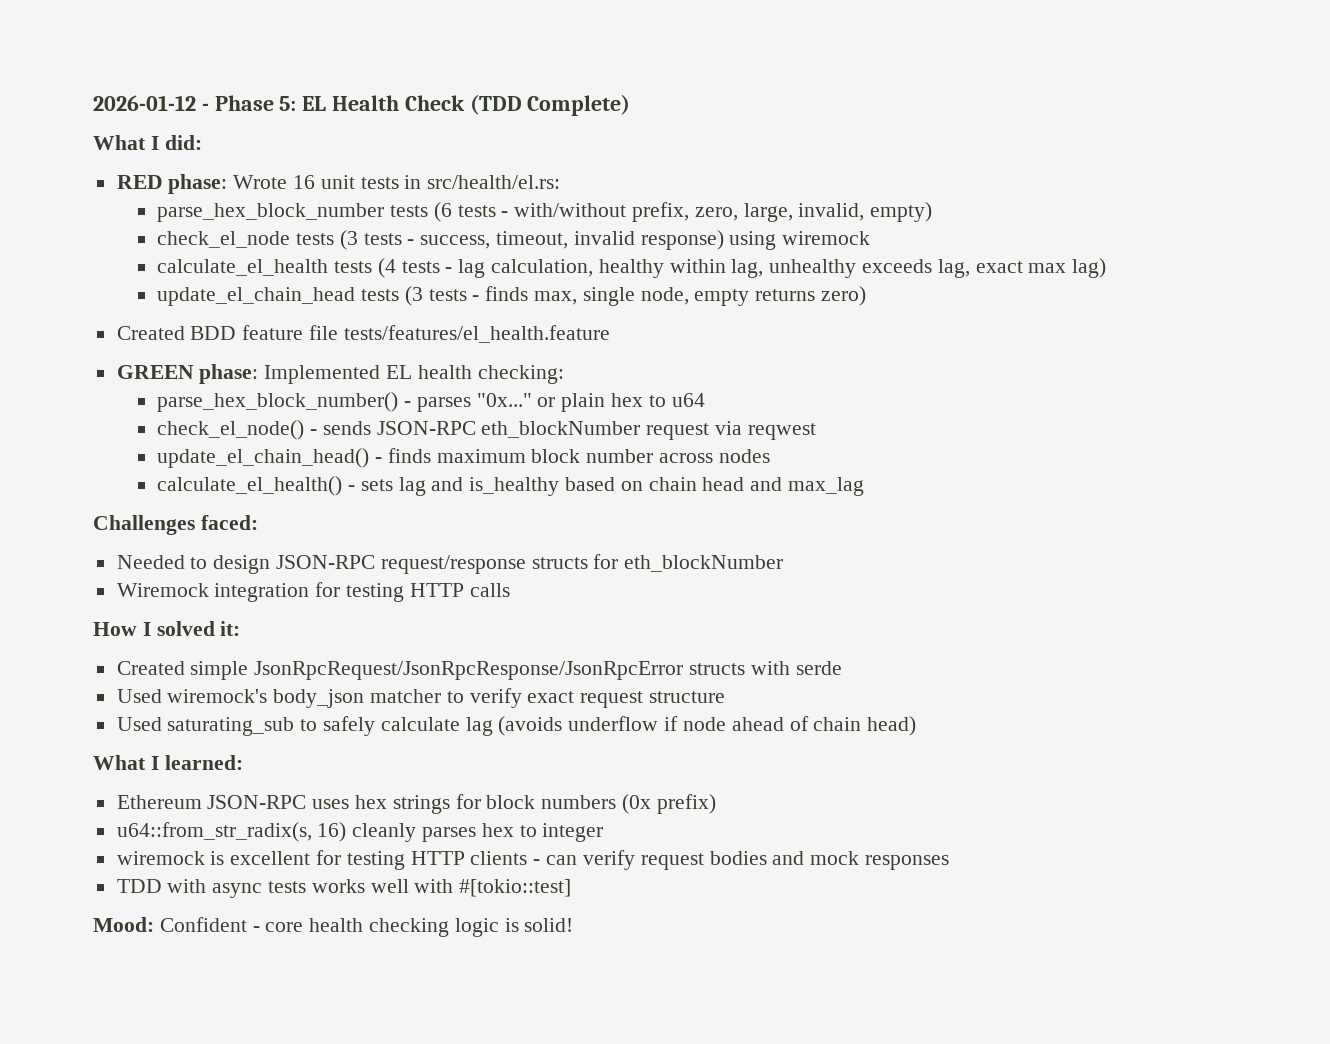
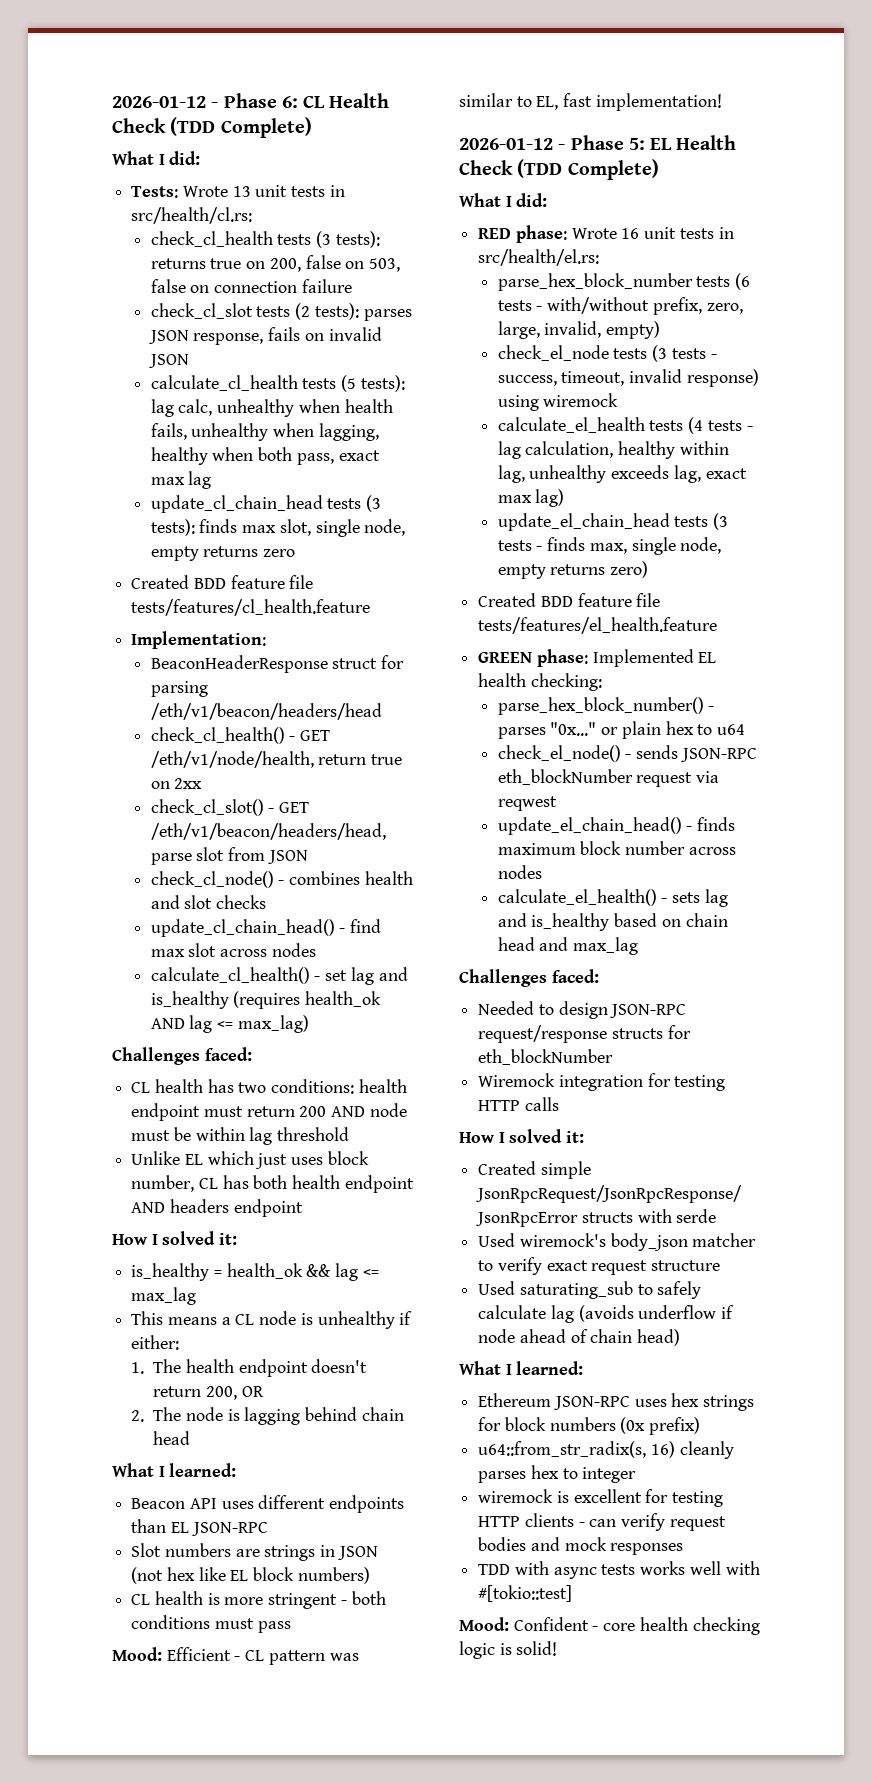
+ 2026-01-12 - Phase 6: CL Health Check (TDD Complete)
+ What I did:
+ Tests: Wrote 13 unit tests in src/health/cl.rs:
+ check_cl_health tests (3 tests): returns true on 200, false on 503, false on connection failure
+ check_cl_slot tests (2 tests): parses JSON response, fails on invalid JSON
+ calculate_cl_health tests (5 tests): lag calc, unhealthy when health fails, unhealthy when lagging, healthy when both pass, exact max lag
+ update_cl_chain_head tests (3 tests): finds max slot, single node, empty returns zero
+ Created BDD feature file tests/features/cl_health.feature
+ Implementation:
+ BeaconHeaderResponse struct for parsing /eth/v1/beacon/headers/head
+ check_cl_health() - GET /eth/v1/node/health, return true on 2xx
+ check_cl_slot() - GET /eth/v1/beacon/headers/head, parse slot from JSON
+ check_cl_node() - combines health and slot checks
+ update_cl_chain_head() - find max slot across nodes
+ calculate_cl_health() - set lag and is_healthy (requires health_ok AND lag <= max_lag)
+ Challenges faced:
+ CL health has two conditions: health endpoint must return 200 AND node must be within lag threshold
+ Unlike EL which just uses block number, CL has both health endpoint AND headers endpoint
+ How I solved it:
+ is_healthy = health_ok && lag <= max_lag
+ This means a CL node is unhealthy if either:
+ 1. The health endpoint doesn't return 200, OR
+ 2. The node is lagging behind chain head
+ What I learned:
+ Beacon API uses different endpoints than EL JSON-RPC
+ Slot numbers are strings in JSON (not hex like EL block numbers)
+ CL health is more stringent - both conditions must pass
+ Mood: Efficient - CL pattern was similar to EL, fast implementation!

